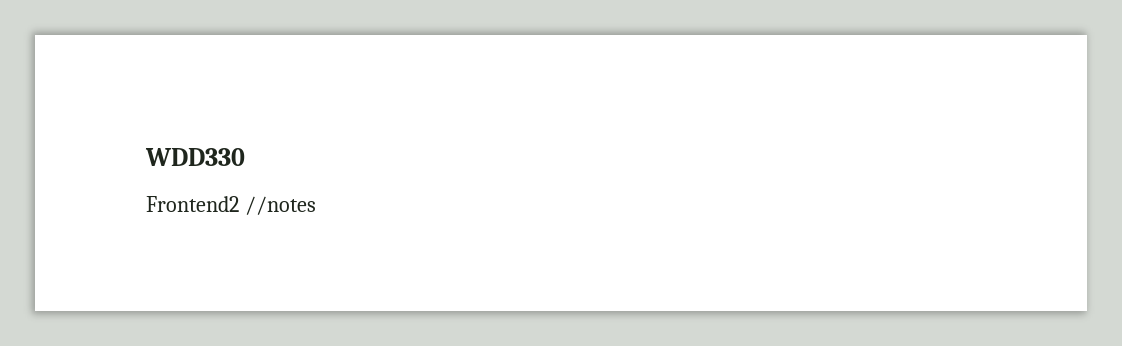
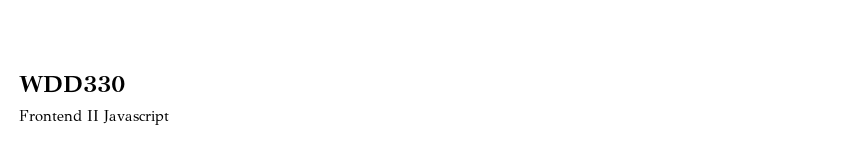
- Frontend2 //notes
+ Frontend II Javascript

